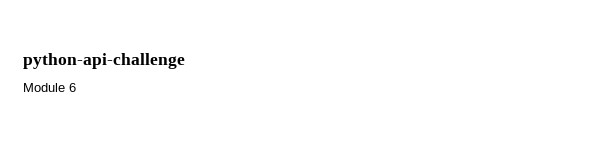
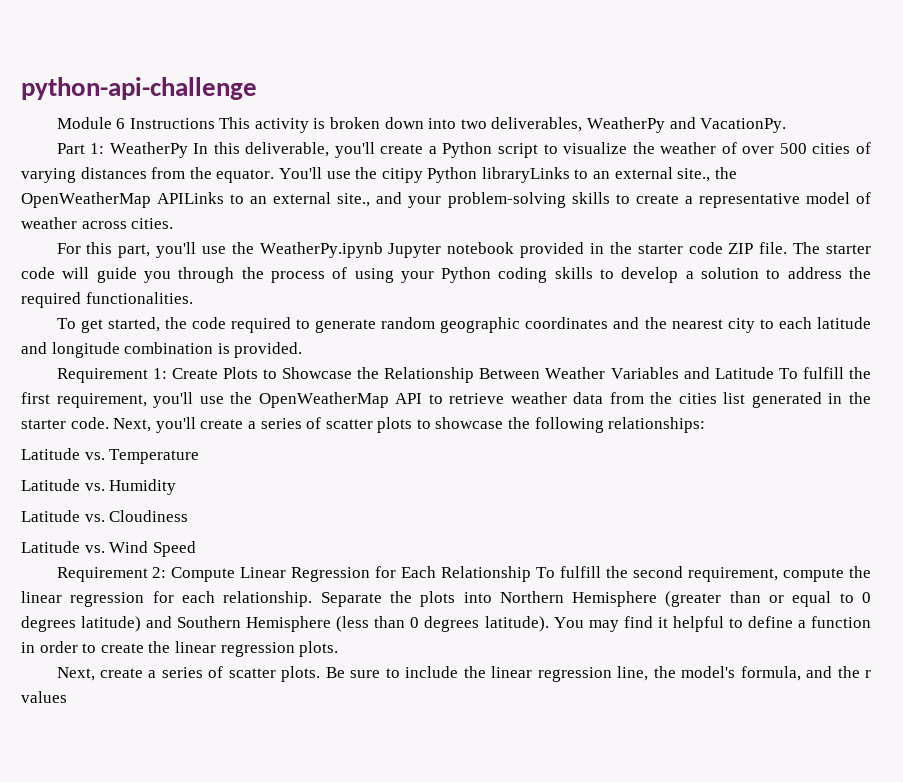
- Module 6
+ Module 6 Instructions This activity is broken down into two deliverables, WeatherPy and VacationPy.
+ Part 1: WeatherPy In this deliverable, you'll create a Python script to visualize the weather of over 500 cities of varying distances from the equator. You'll use the citipy Python libraryLinks to an external site., the OpenWeatherMap APILinks to an external site., and your problem-solving skills to create a representative model of weather across cities.
+ For this part, you'll use the WeatherPy.ipynb Jupyter notebook provided in the starter code ZIP file. The starter code will guide you through the process of using your Python coding skills to develop a solution to address the required functionalities.
+ To get started, the code required to generate random geographic coordinates and the nearest city to each latitude and longitude combination is provided.
+ Requirement 1: Create Plots to Showcase the Relationship Between Weather Variables and Latitude To fulfill the first requirement, you'll use the OpenWeatherMap API to retrieve weather data from the cities list generated in the starter code. Next, you'll create a series of scatter plots to showcase the following relationships:
+ Latitude vs. Temperature
+ Latitude vs. Humidity
+ Latitude vs. Cloudiness
+ Latitude vs. Wind Speed
+ Requirement 2: Compute Linear Regression for Each Relationship To fulfill the second requirement, compute the linear regression for each relationship. Separate the plots into Northern Hemisphere (greater than or equal to 0 degrees latitude) and Southern Hemisphere (less than 0 degrees latitude). You may find it helpful to define a function in order to create the linear regression plots.
+ Next, create a series of scatter plots. Be sure to include the linear regression line, the model's formula, and the r values

